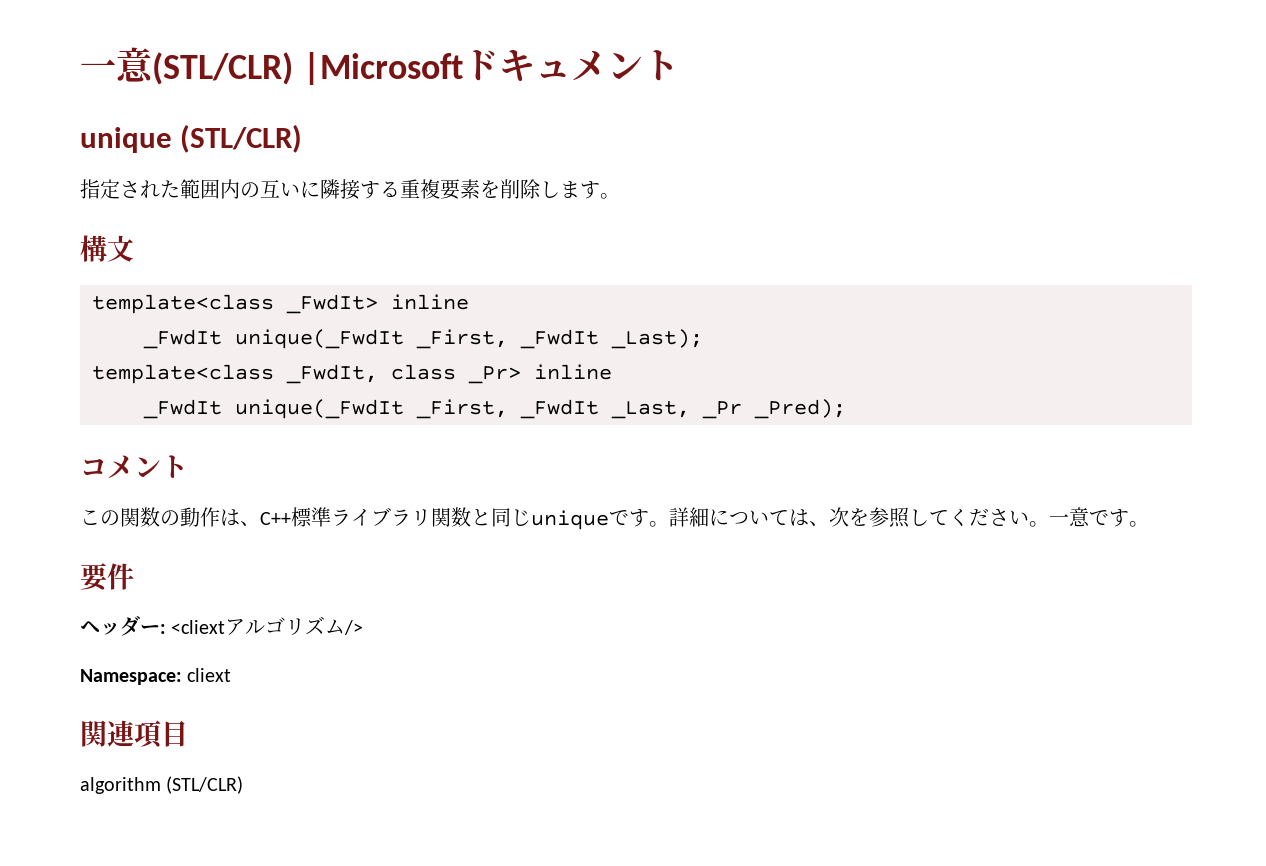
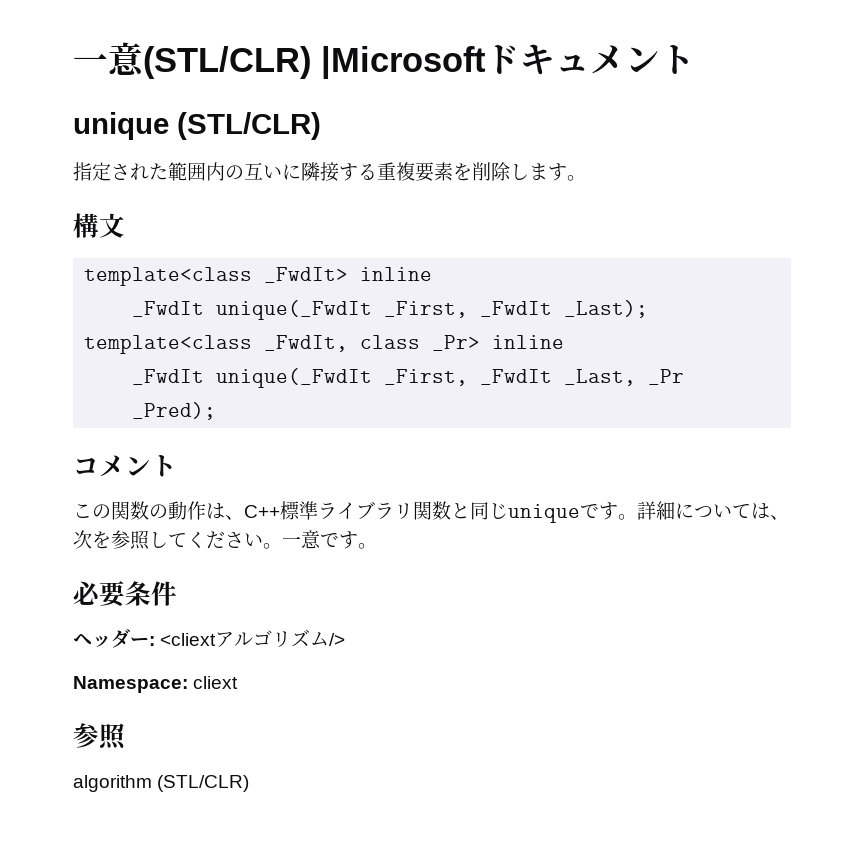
- 要件
+ 必要条件
  Namespace: cliext
- 関連項目
+ 参照

